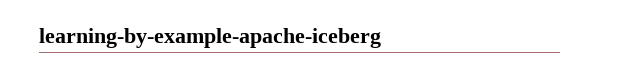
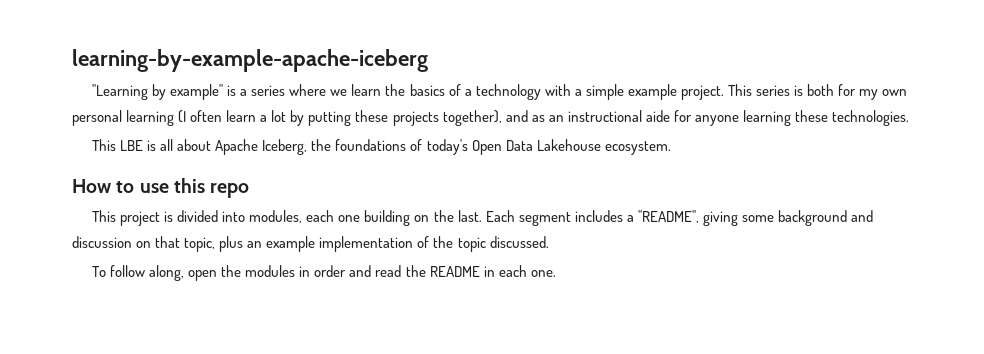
+ "Learning by example" is a series where we learn the basics of a technology with a simple example project. This series is both for my own personal learning (I often learn a lot by putting these projects together), and as an instructional aide for anyone learning these technologies.
+ This LBE is all about Apache Iceberg, the foundations of today's Open Data Lakehouse ecosystem.
+ How to use this repo
+ This project is divided into modules, each one building on the last. Each segment includes a "README", giving some background and discussion on that topic, plus an example implementation of the topic discussed.
+ To follow along, open the modules in order and read the README in each one.

